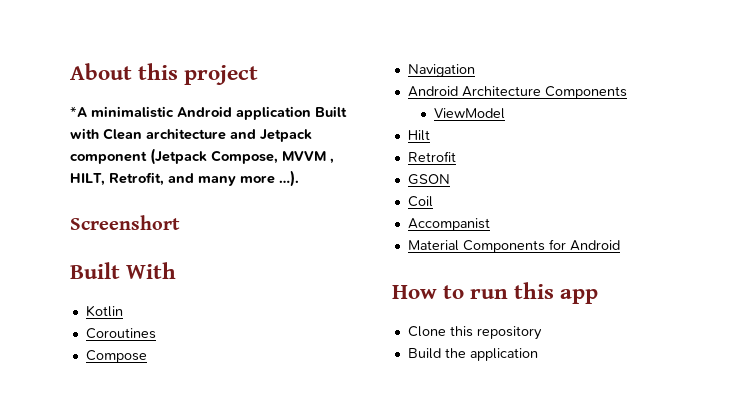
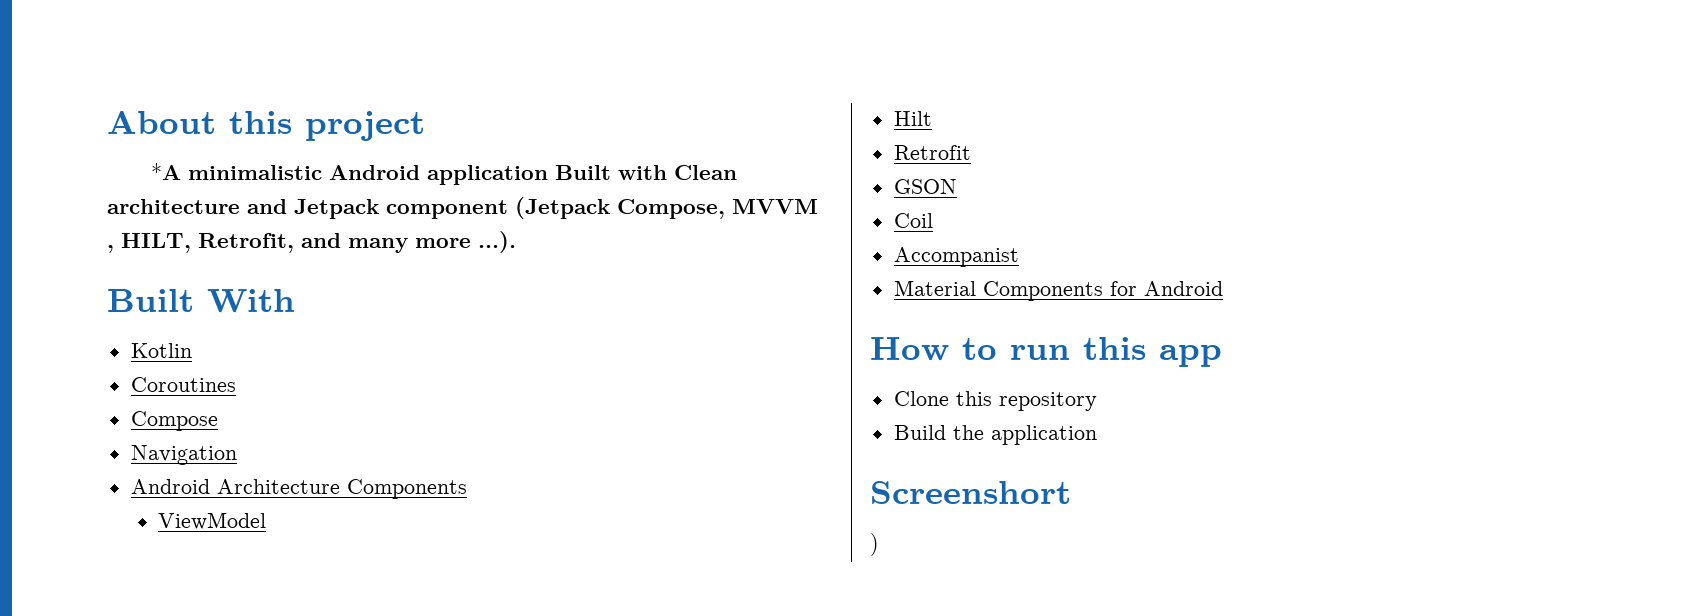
- Screenshort
+ Screenshort
+ )

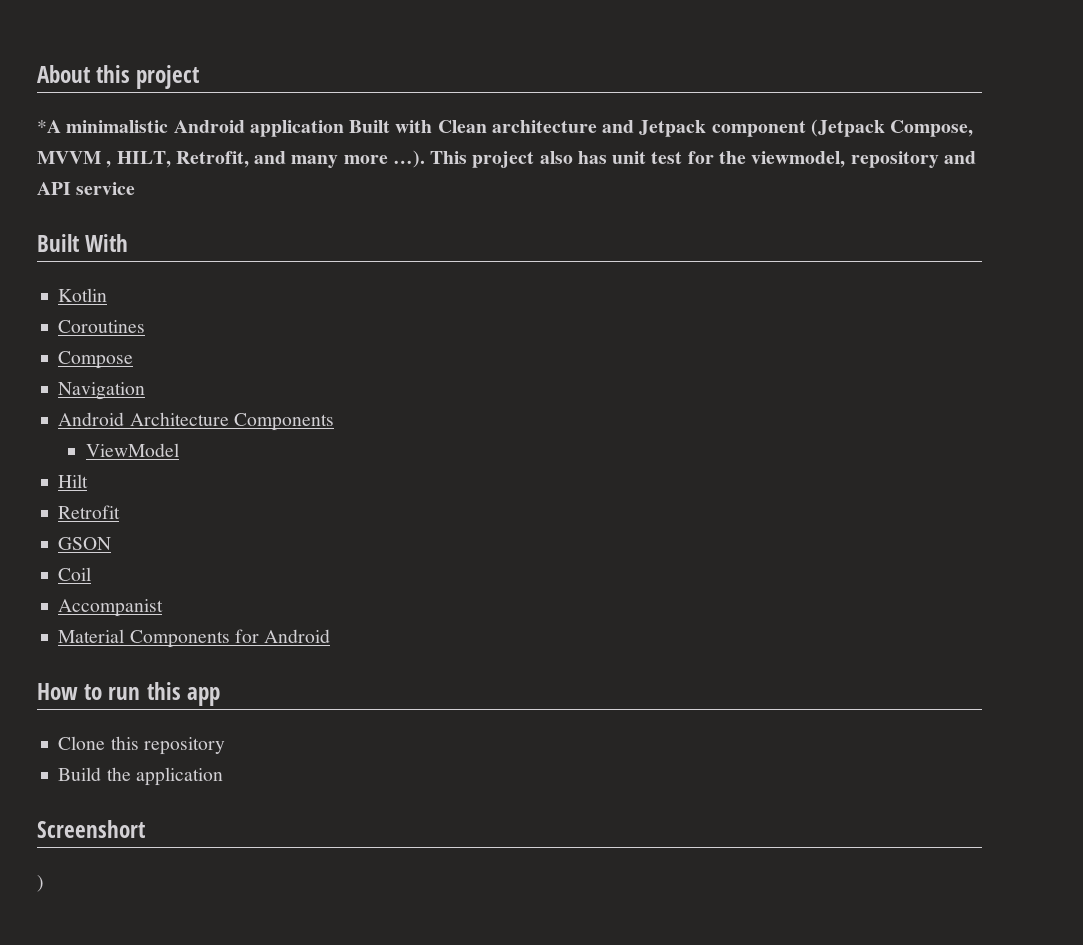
+ This project also has unit test for the viewmodel, repository and API service

